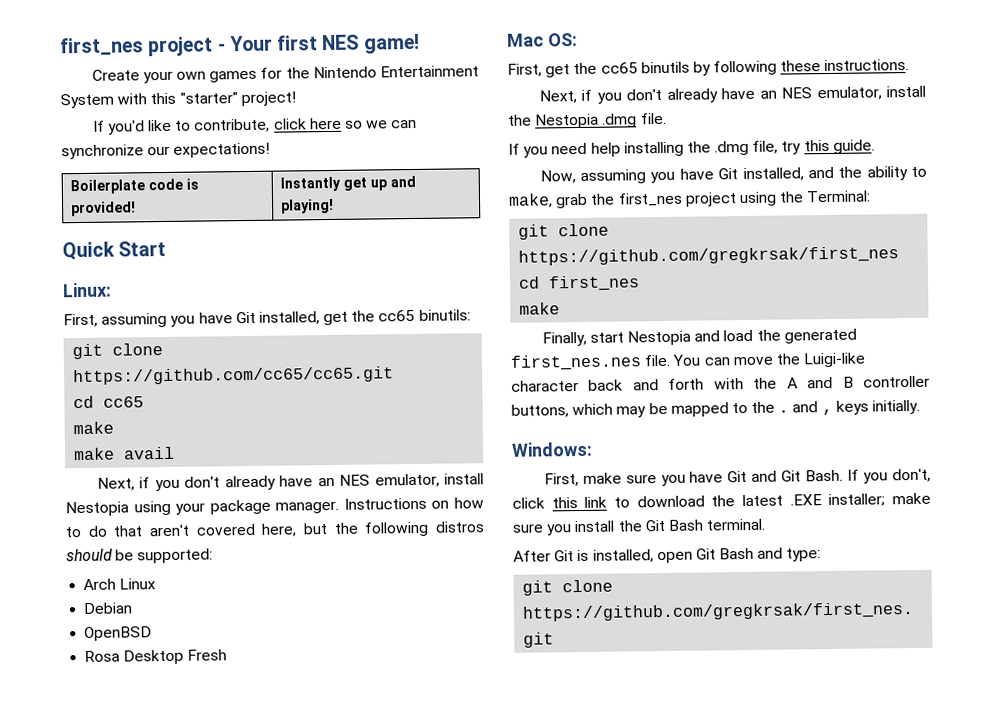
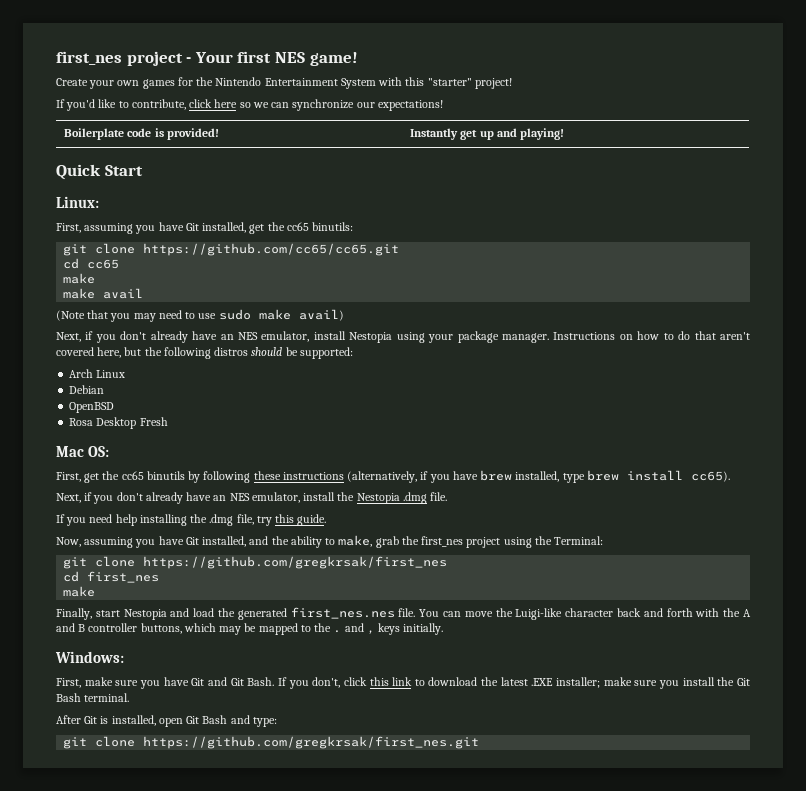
+ (Note that you may need to use sudo make avail)
- First, get the cc65 binutils by following these instructions.
+ First, get the cc65 binutils by following these instructions (alternatively, if you have brew installed, type brew install cc65).

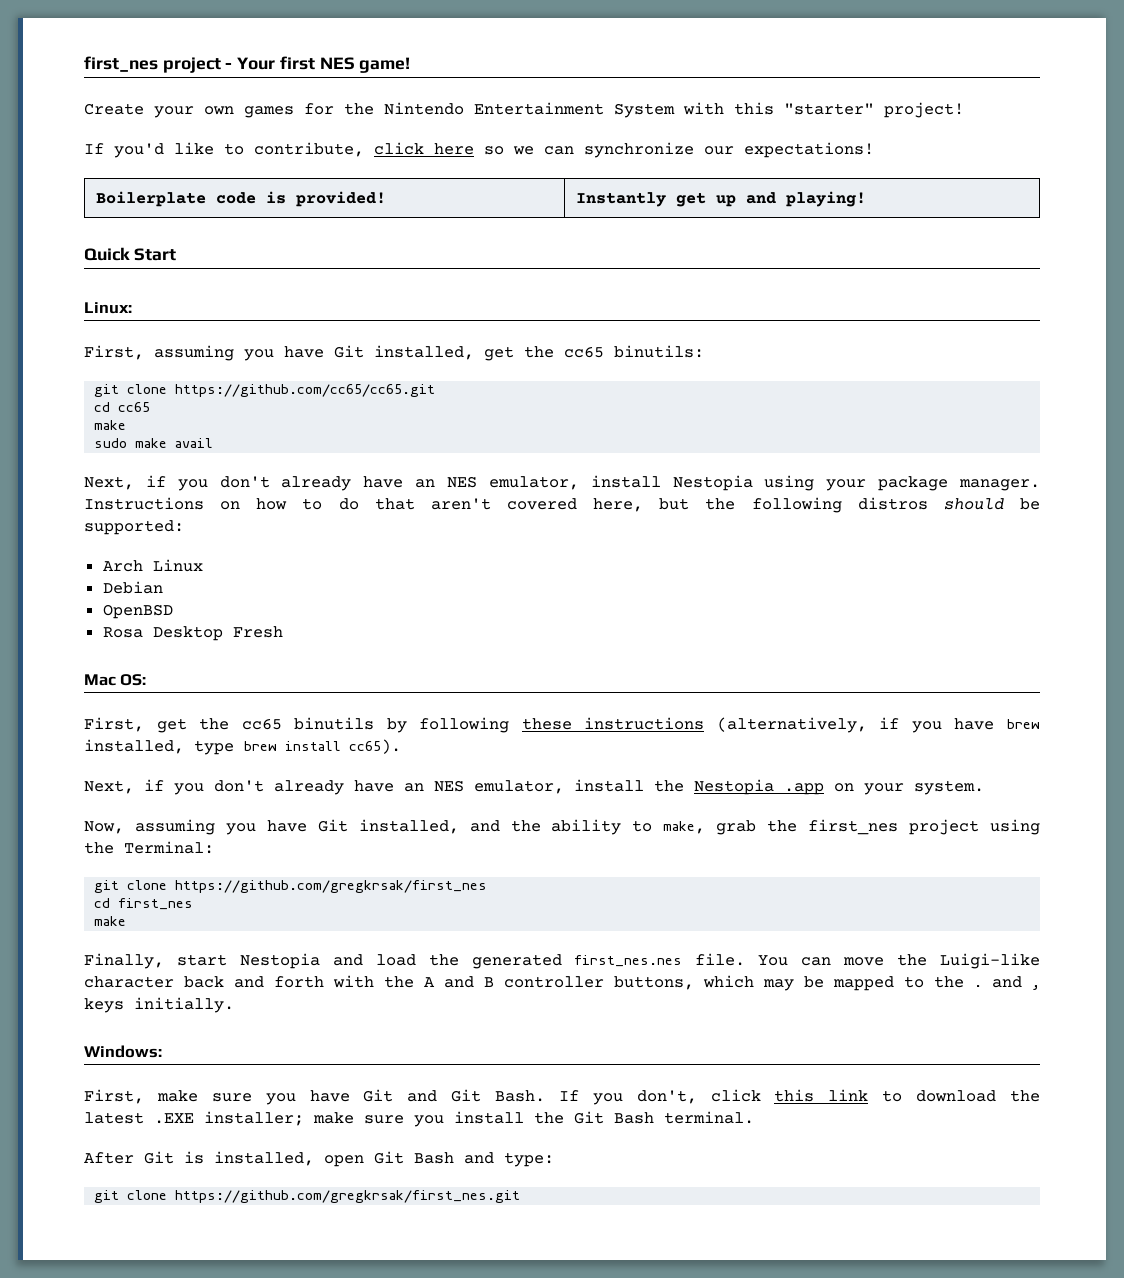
- make avail
+ sudo make avail
- (Note that you may need to use sudo make avail)
- Next, if you don't already have an NES emulator, install the Nestopia .dmg file.
- If you need help installing the .dmg file, try this guide.
+ Next, if you don't already have an NES emulator, install the Nestopia .app on your system.

